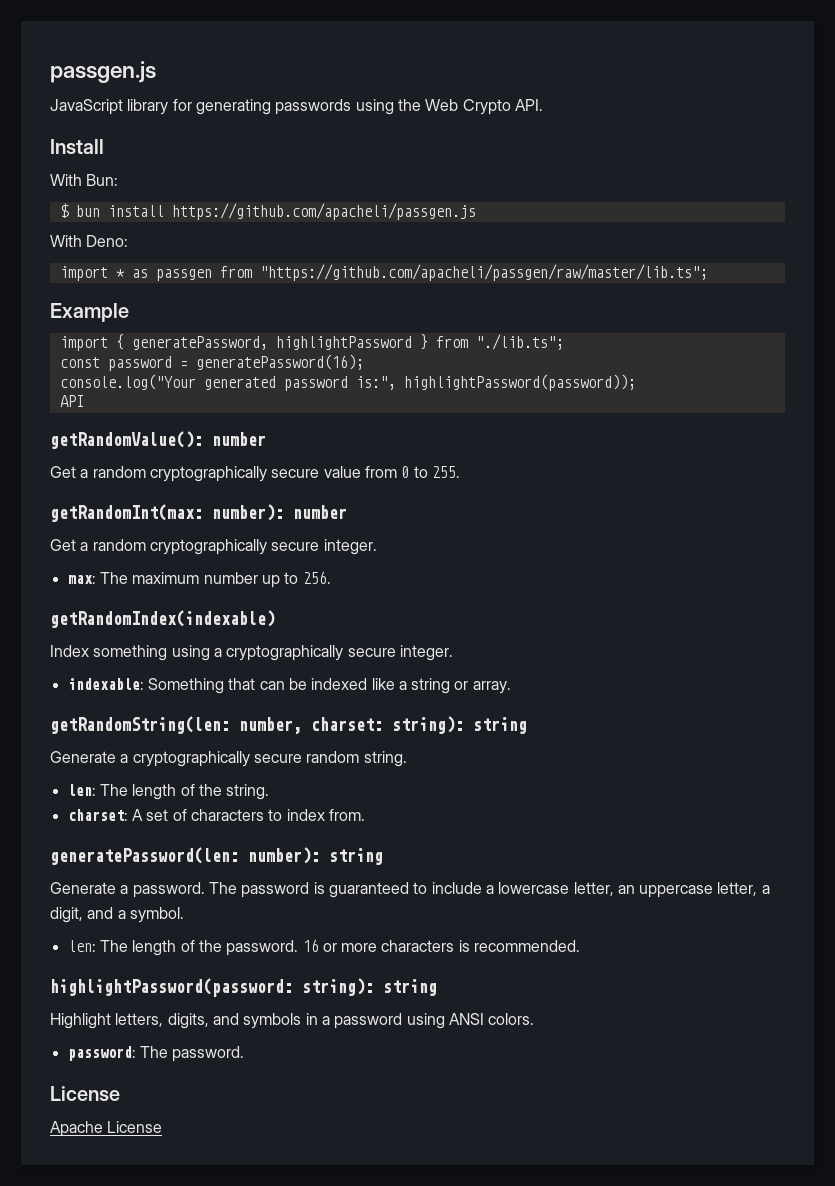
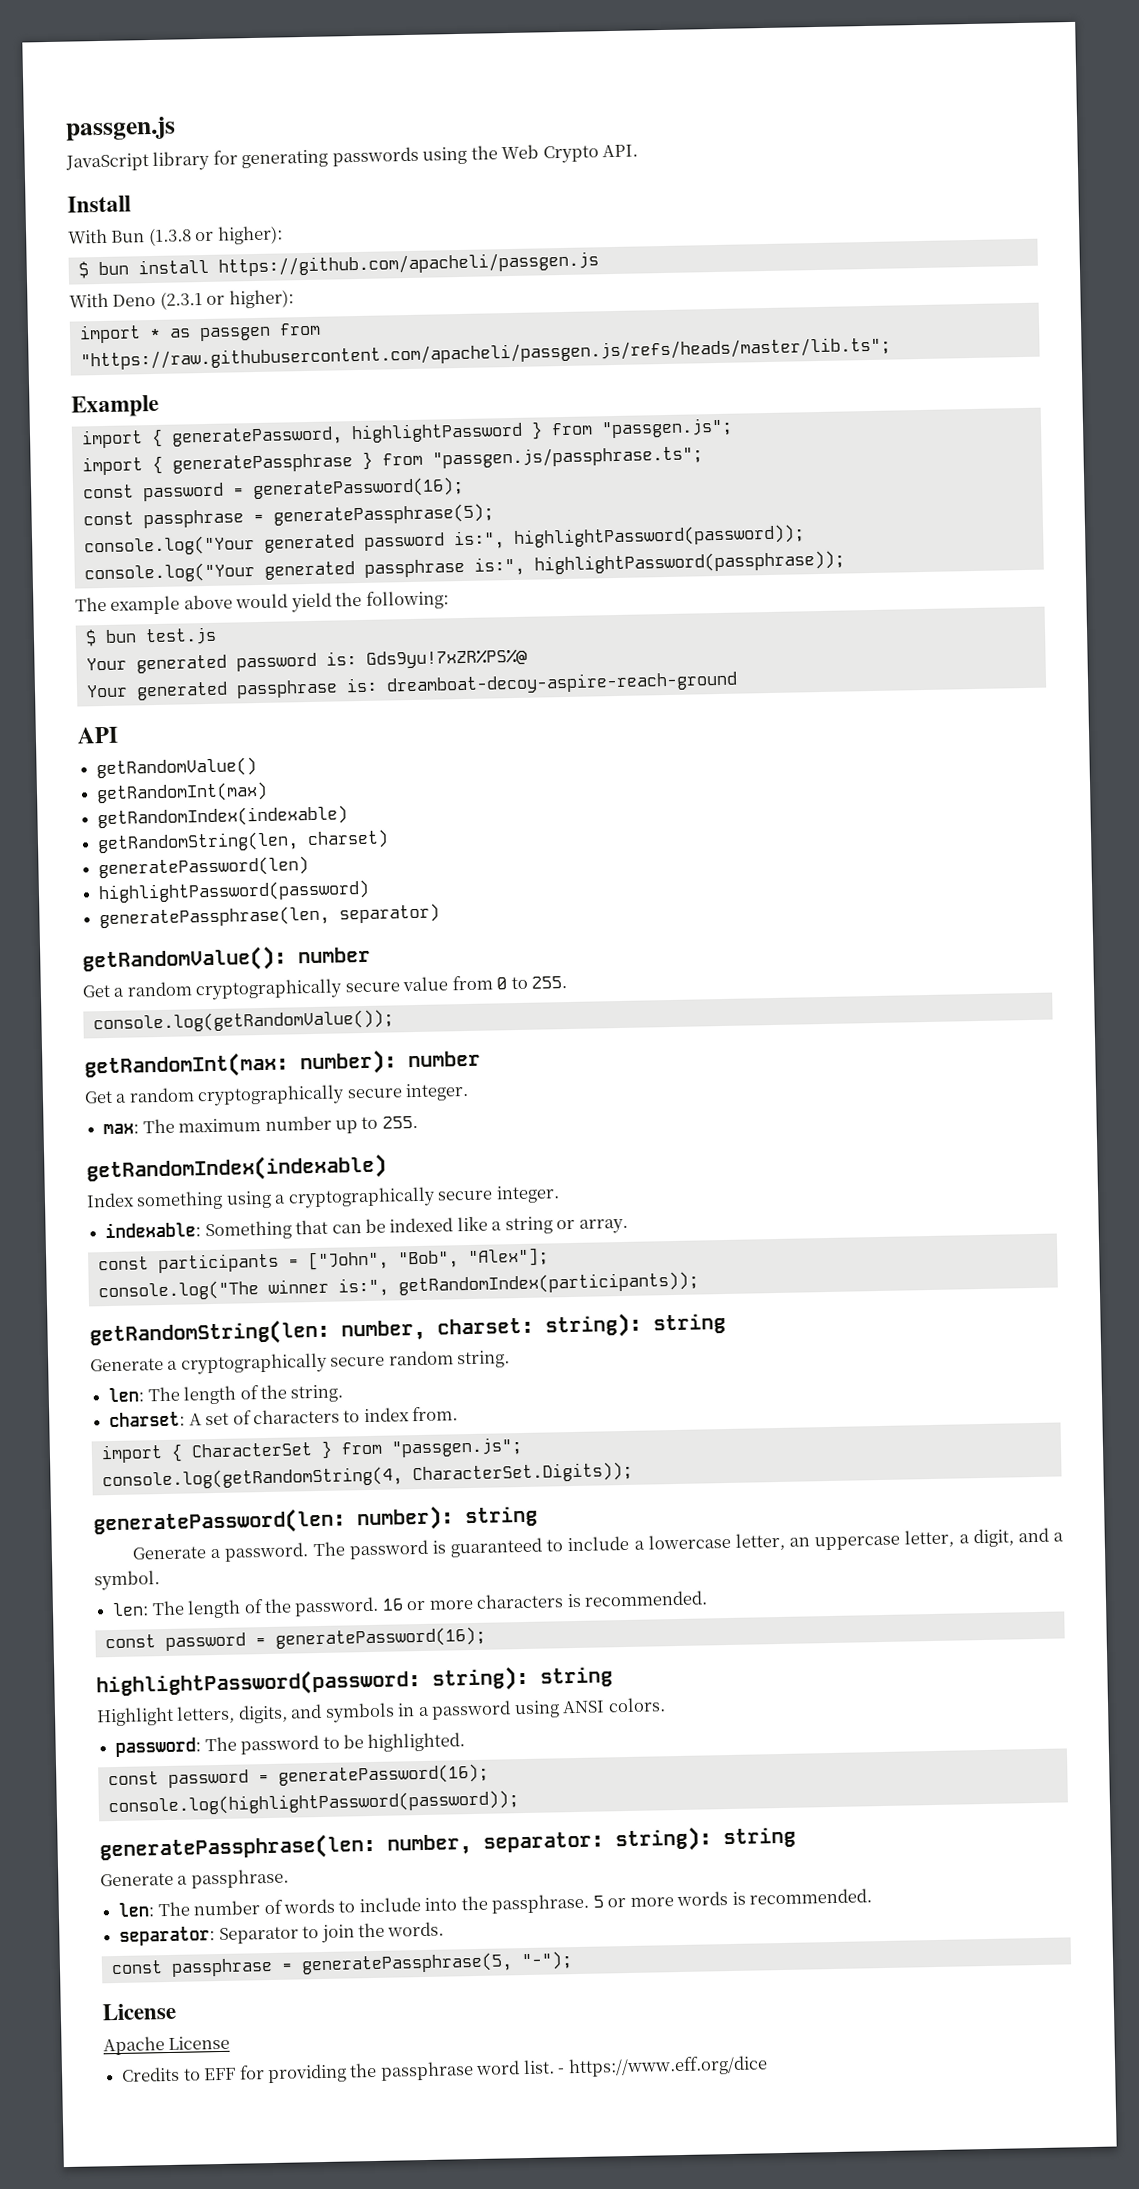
- With Bun:
+ With Bun (1.3.8 or higher):
- With Deno:
+ With Deno (2.3.1 or higher):
- import * as passgen from "https://github.com/apacheli/passgen/raw/master/lib.ts";
+ import * as passgen from "https://raw.githubusercontent.com/apacheli/passgen.js/refs/heads/master/lib.ts";
- import { generatePassword, highlightPassword } from "./lib.ts";
+ import { generatePassword, highlightPassword } from "passgen.js";
+ import { generatePassphrase } from "passgen.js/passphrase.ts";
  const password = generatePassword(16);
+ const passphrase = generatePassphrase(5);
+ console.log("Your generated passphrase is:", highlightPassword(passphrase));
+ The example above would yield the following:
+ $ bun test.js
+ Your generated password is: Gds9yu!7xZR%PS%@
+ Your generated passphrase is: dreamboat-decoy-aspire-reach-ground
  API
+ getRandomValue()
+ getRandomInt(max)
+ getRandomIndex(indexable)
+ getRandomString(len, charset)
+ generatePassword(len)
+ highlightPassword(password)
+ generatePassphrase(len, separator)
+ console.log(getRandomValue());
- max: The maximum number up to 256.
+ max: The maximum number up to 255.
+ const participants = ["John", "Bob", "Alex"];
+ console.log("The winner is:", getRandomIndex(participants));
+ import { CharacterSet } from "passgen.js";
+ console.log(getRandomString(4, CharacterSet.Digits));
  16 or more characters is recommended.
+ const password = generatePassword(16);
- password: The password.
+ password: The password to be highlighted.
+ const password = generatePassword(16);
+ console.log(highlightPassword(password));
+ generatePassphrase(len: number, separator: string): string
+ Generate a passphrase.
+ len: The number of words to include into the passphrase. 5 or more words is recommended.
+ separator: Separator to join the words.
+ const passphrase = generatePassphrase(5, "-");
  License
  Apache License
+ Credits to EFF for providing the passphrase word list. - https://www.eff.org/dice

